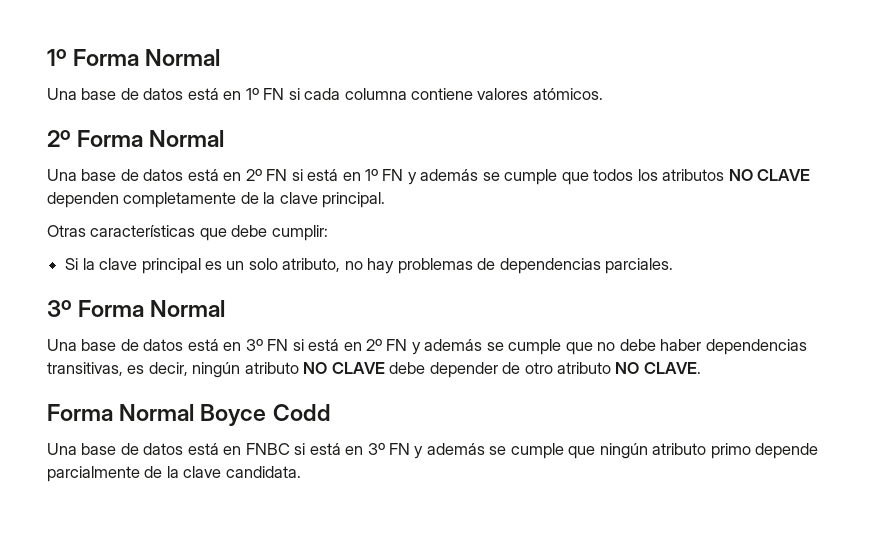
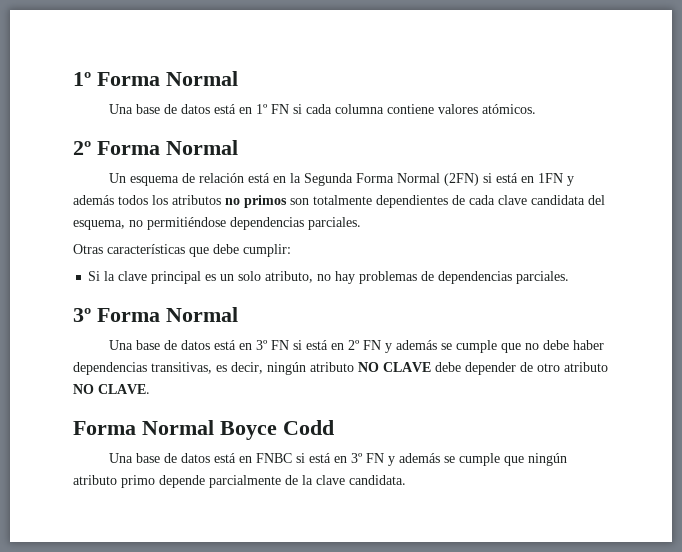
- Una base de datos está en 2º FN si está en 1º FN y además se cumple que todos los atributos NO CLAVE dependen completamente de la clave principal.
+ Un esquema de relación está en la Segunda Forma Normal (2FN) si está en 1FN y además todos los atributos no primos son totalmente dependientes de cada clave candidata del esquema, no permitiéndose dependencias parciales.

